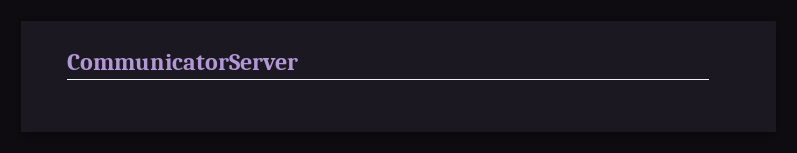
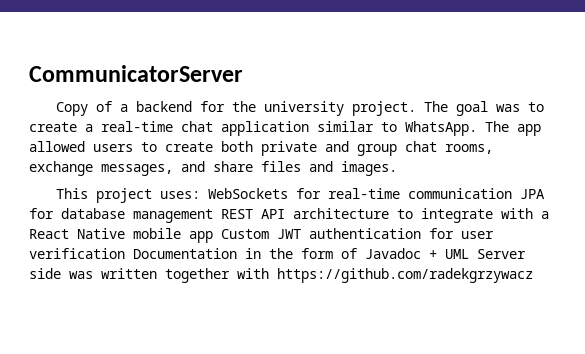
+ Copy of a backend for the university project. The goal was to create a real-time chat application similar to WhatsApp. The app allowed users to create both private and group chat rooms, exchange messages, and share files and images.
+ This project uses: WebSockets for real-time communication JPA for database management REST API architecture to integrate with a React Native mobile app Custom JWT authentication for user verification Documentation in the form of Javadoc + UML Server side was written together with https://github.com/radekgrzywacz

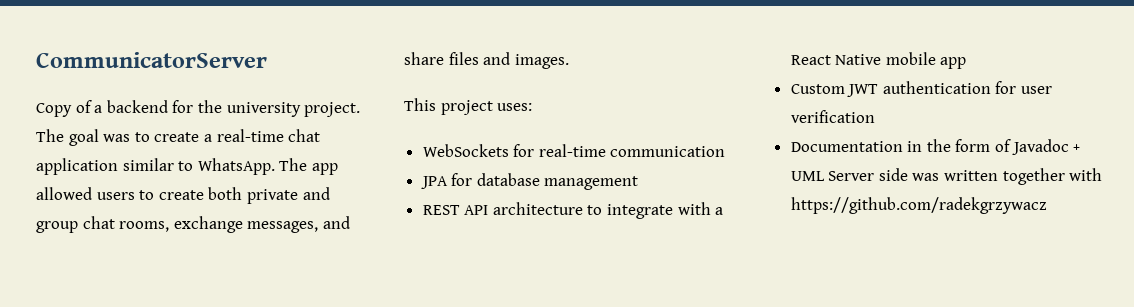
- This project uses: WebSockets for real-time communication JPA for database management REST API architecture to integrate with a React Native mobile app Custom JWT authentication for user verification Documentation in the form of Javadoc + UML Server side was written together with https://github.com/radekgrzywacz
+ This project uses:
+ WebSockets for real-time communication
+ JPA for database management
+ REST API architecture to integrate with a React Native mobile app
+ Custom JWT authentication for user verification
+ Documentation in the form of Javadoc + UML Server side was written together with https://github.com/radekgrzywacz

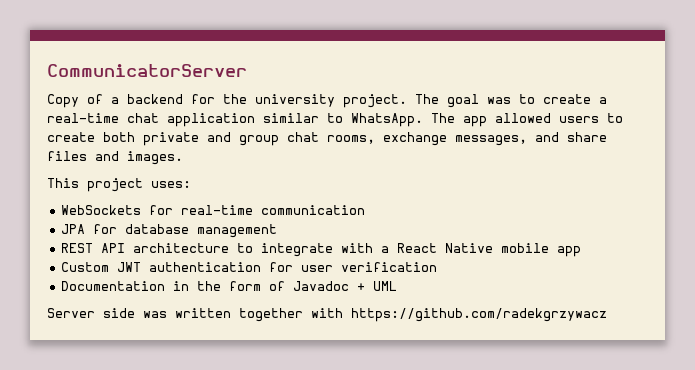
- Documentation in the form of Javadoc + UML Server side was written together with https://github.com/radekgrzywacz
+ Documentation in the form of Javadoc + UML
+ Server side was written together with https://github.com/radekgrzywacz

